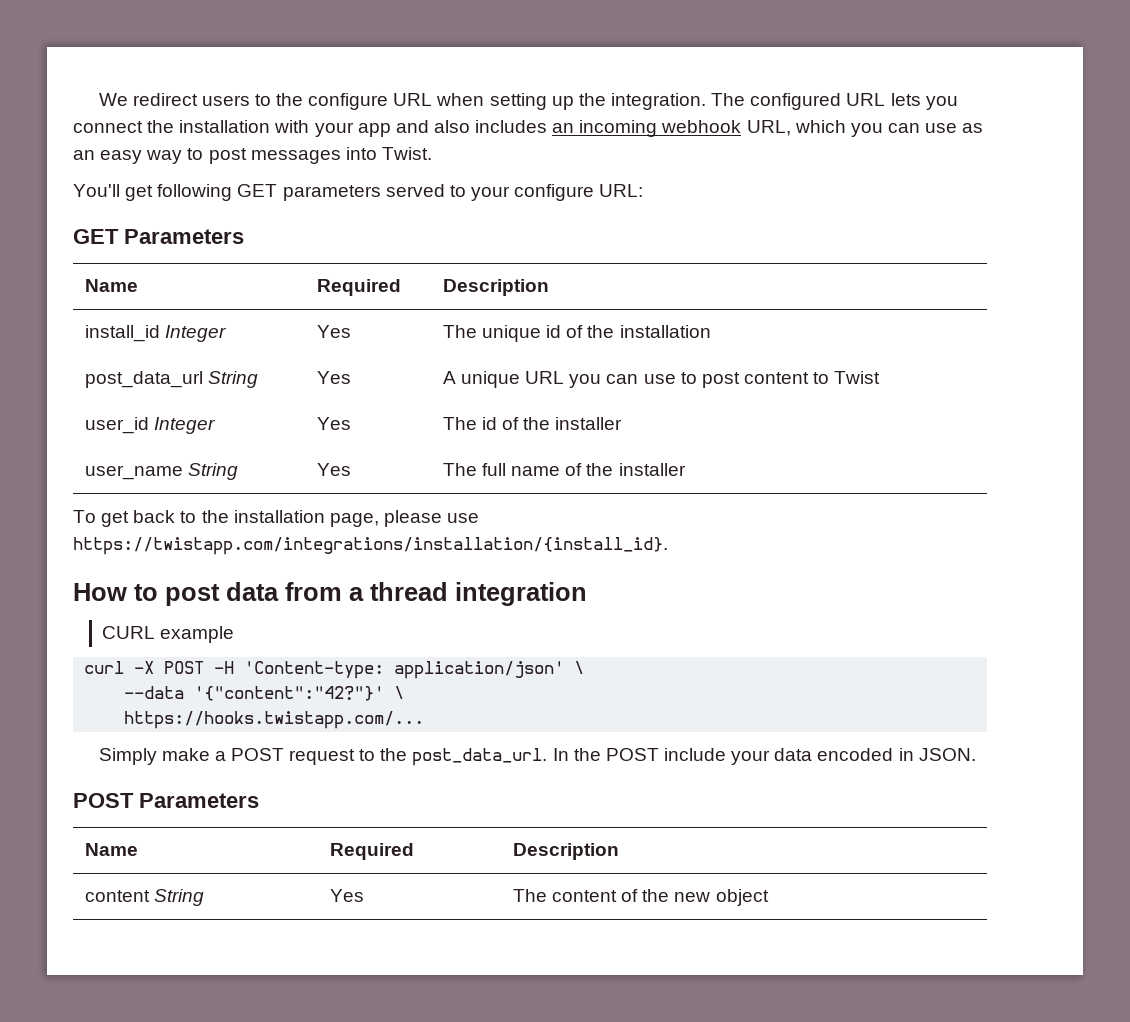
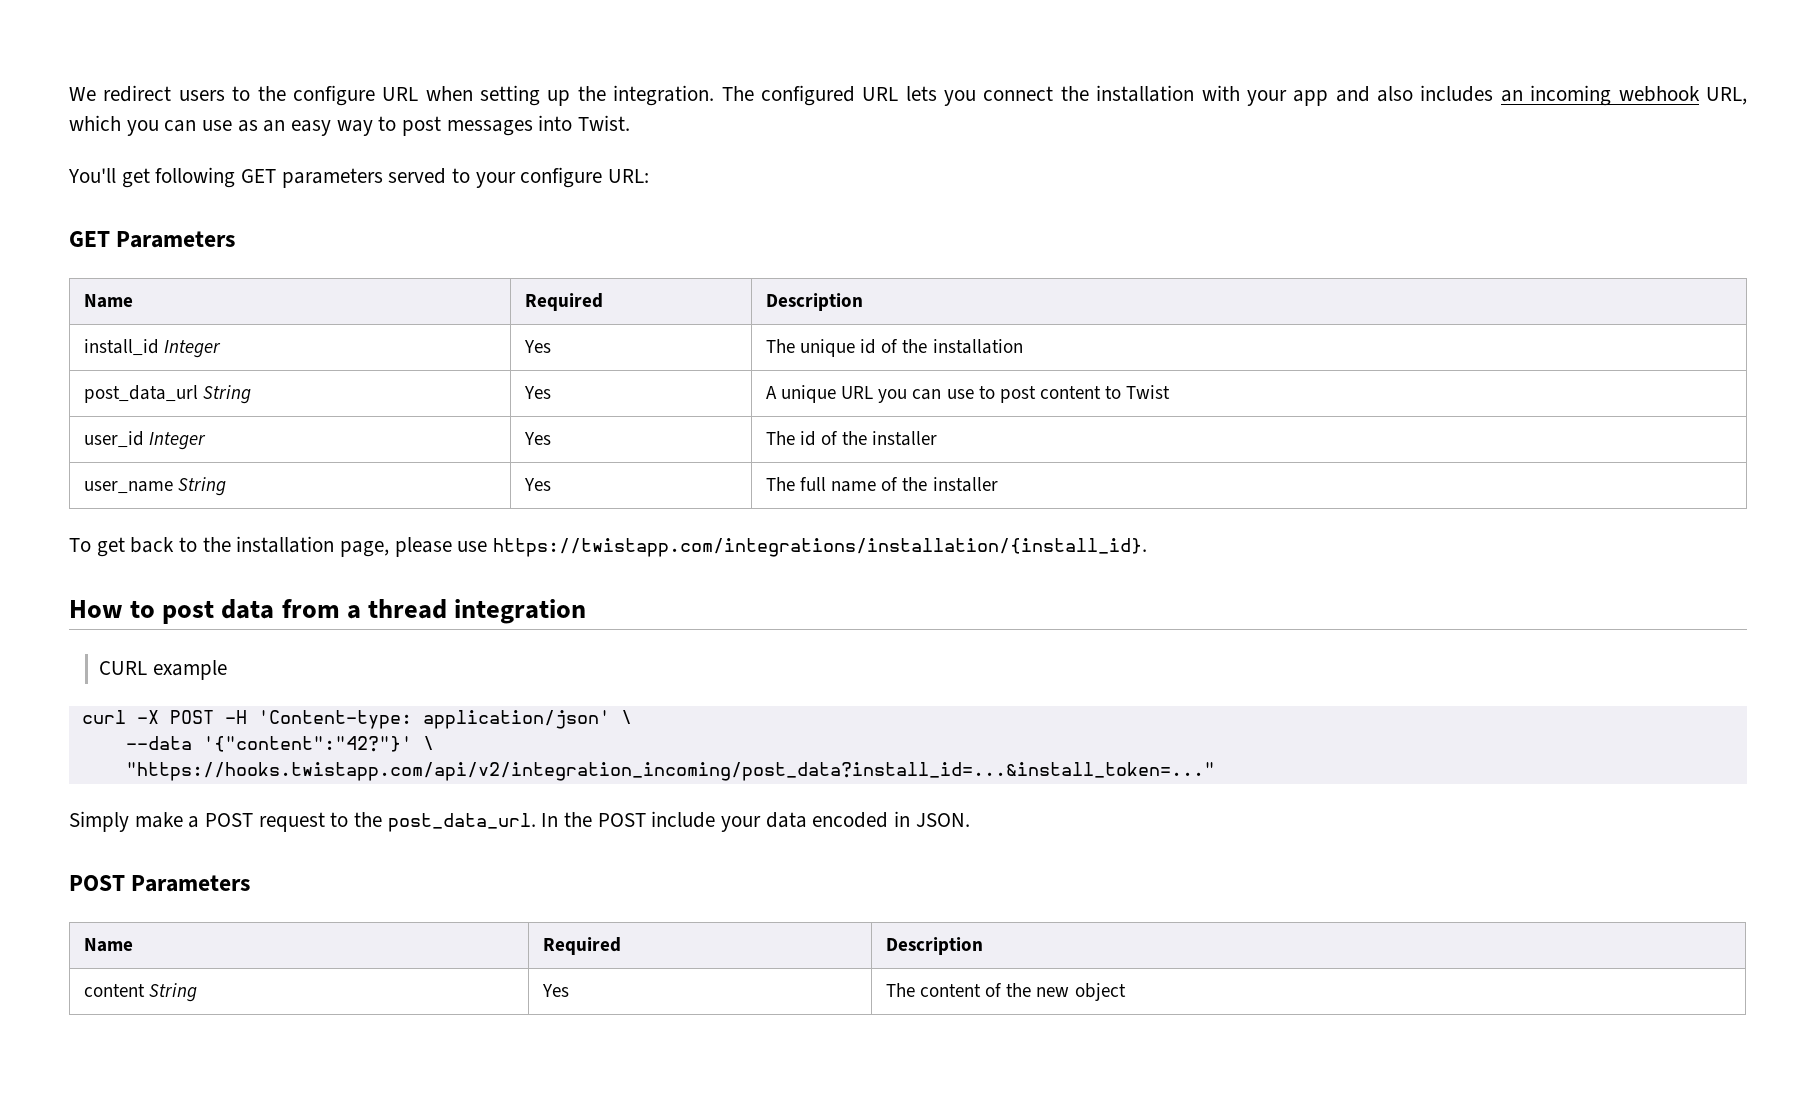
- https://hooks.twistapp.com/...
+ "https://hooks.twistapp.com/api/v2/integration_incoming/post_data?install_id=...&install_token=..."

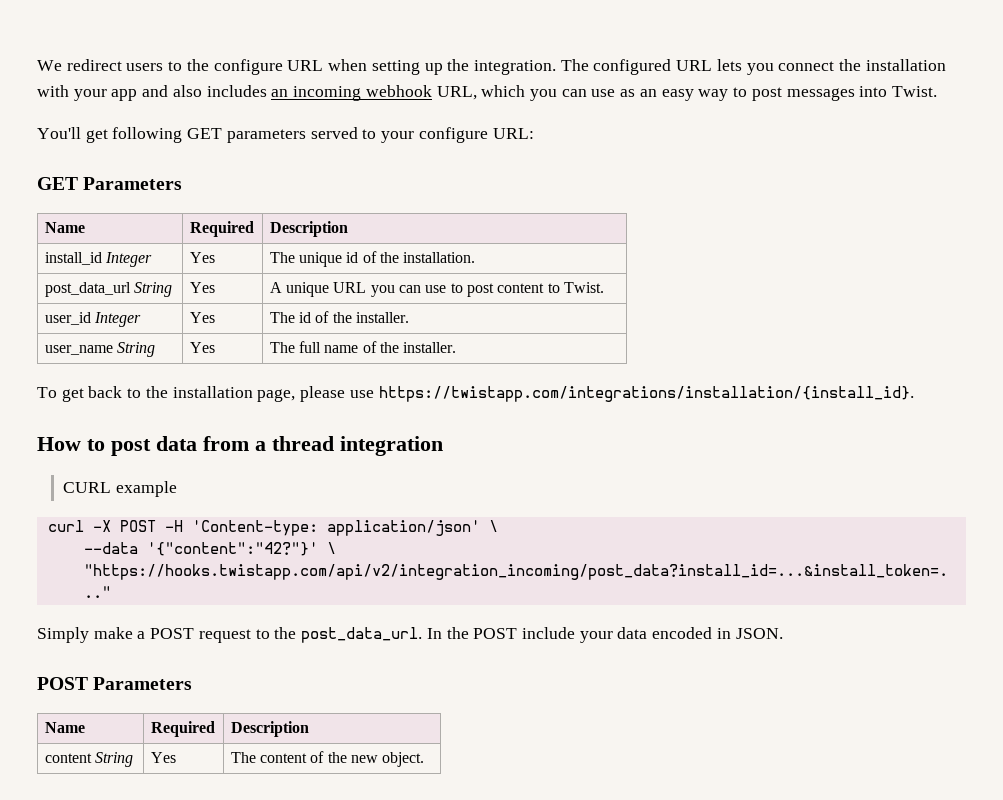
- install_id Integer | Yes | The unique id of the installation
+ install_id Integer | Yes | The unique id of the installation.
- post_data_url String | Yes | A unique URL you can use to post content to Twist
+ post_data_url String | Yes | A unique URL you can use to post content to Twist.
- user_id Integer | Yes | The id of the installer
+ user_id Integer | Yes | The id of the installer.
- user_name String | Yes | The full name of the installer
+ user_name String | Yes | The full name of the installer.
- content String | Yes | The content of the new object
+ content String | Yes | The content of the new object.

